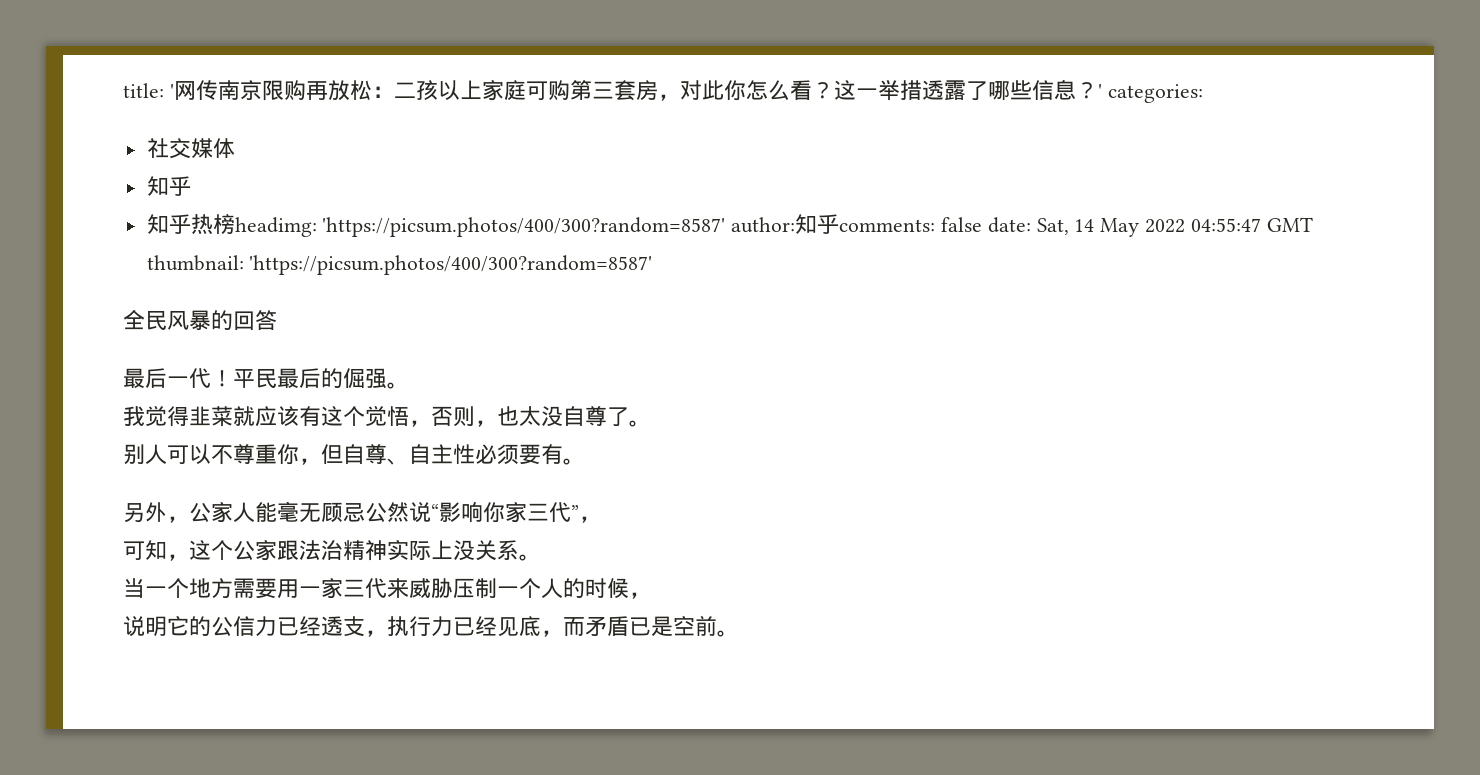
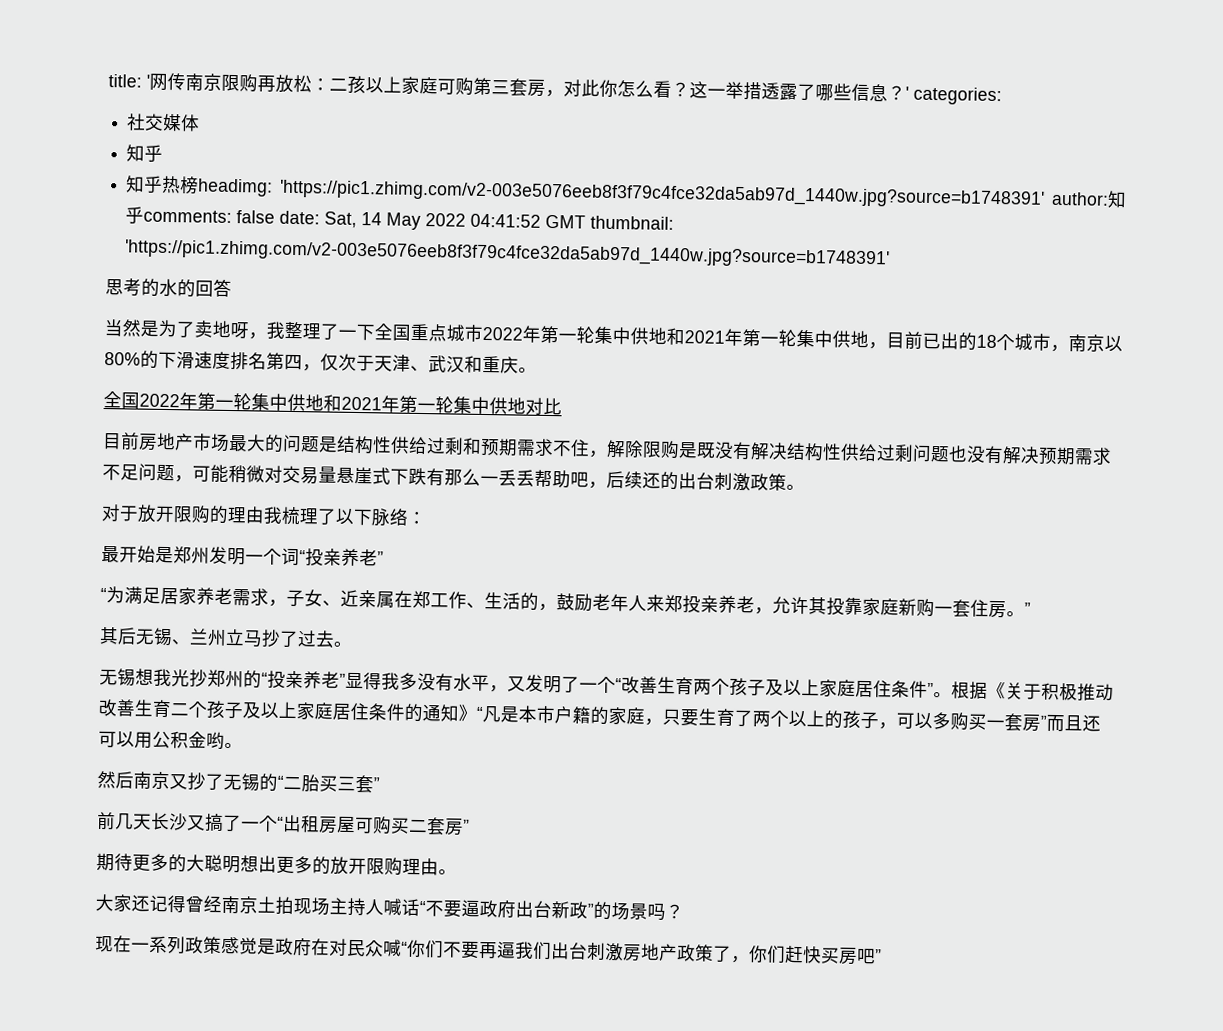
- 知乎热榜headimg: 'https://picsum.photos/400/300?random=8587' author:知乎comments: false date: Sat, 14 May 2022 04:55:47 GMT thumbnail: 'https://picsum.photos/400/300?random=8587'
- 全民风暴的回答
+ 知乎热榜headimg: 'https://pic1.zhimg.com/v2-003e5076eeb8f3f79c4fce32da5ab97d_1440w.jpg?source=b1748391' author:知乎comments: false date: Sat, 14 May 2022 04:41:52 GMT thumbnail: 'https://pic1.zhimg.com/v2-003e5076eeb8f3f79c4fce32da5ab97d_1440w.jpg?source=b1748391'
+ 思考的水的回答
- 最后一代！平民最后的倔强。
- 我觉得韭菜就应该有这个觉悟，否则，也太没自尊了。
- 别人可以不尊重你，但自尊、自主性必须要有。
- 另外，公家人能毫无顾忌公然说“影响你家三代”，
- 可知，这个公家跟法治精神实际上没关系。
- 当一个地方需要用一家三代来威胁压制一个人的时候，
- 说明它的公信力已经透支，执行力已经见底，而矛盾已是空前。
+ 当然是为了卖地呀，我整理了一下全国重点城市2022年第一轮集中供地和2021年第一轮集中供地，目前已出的18个城市，南京以80%的下滑速度排名第四，仅次于天津、武汉和重庆。
+ 全国2022年第一轮集中供地和2021年第一轮集中供地对比
+ 目前房地产市场最大的问题是结构性供给过剩和预期需求不住，解除限购是既没有解决结构性供给过剩问题也没有解决预期需求不足问题，可能稍微对交易量悬崖式下跌有那么一丢丢帮助吧，后续还的出台刺激政策。
+ 对于放开限购的理由我梳理了以下脉络：
+ 最开始是郑州发明一个词“投亲养老”
+ “为满足居家养老需求，子女、近亲属在郑工作、生活的，鼓励老年人来郑投亲养老，允许其投靠家庭新购一套住房。”
+ 其后无锡、兰州立马抄了过去。
+ 无锡想我光抄郑州的“投亲养老”显得我多没有水平，又发明了一个“改善生育两个孩子及以上家庭居住条件”。根据《关于积极推动改善生育二个孩子及以上家庭居住条件的通知》“凡是本市户籍的家庭，只要生育了两个以上的孩子，可以多购买一套房”而且还可以用公积金哟。
+ 然后南京又抄了无锡的“二胎买三套”
+ 前几天长沙又搞了一个“出租房屋可购买二套房”
+ 期待更多的大聪明想出更多的放开限购理由。
+ 大家还记得曾经南京土拍现场主持人喊话“不要逼政府出台新政”的场景吗？
+ 现在一系列政策感觉是政府在对民众喊“你们不要再逼我们出台刺激房地产政策了，你们赶快买房吧”

